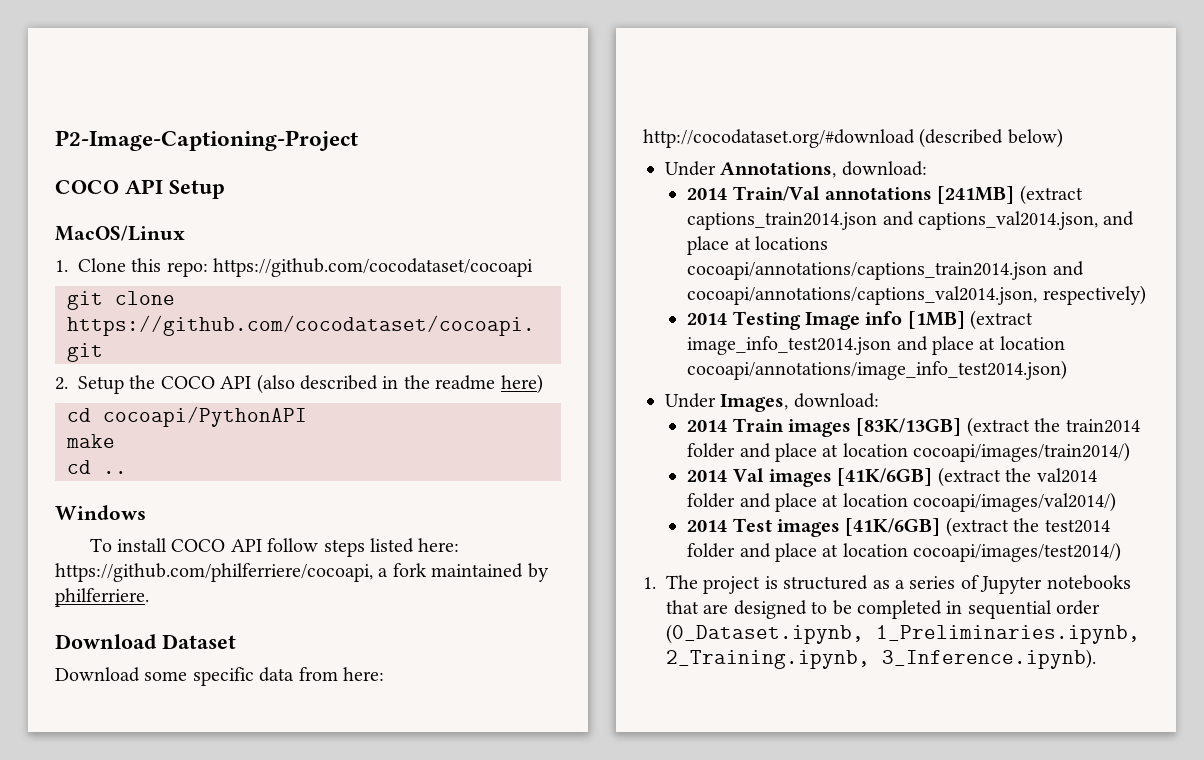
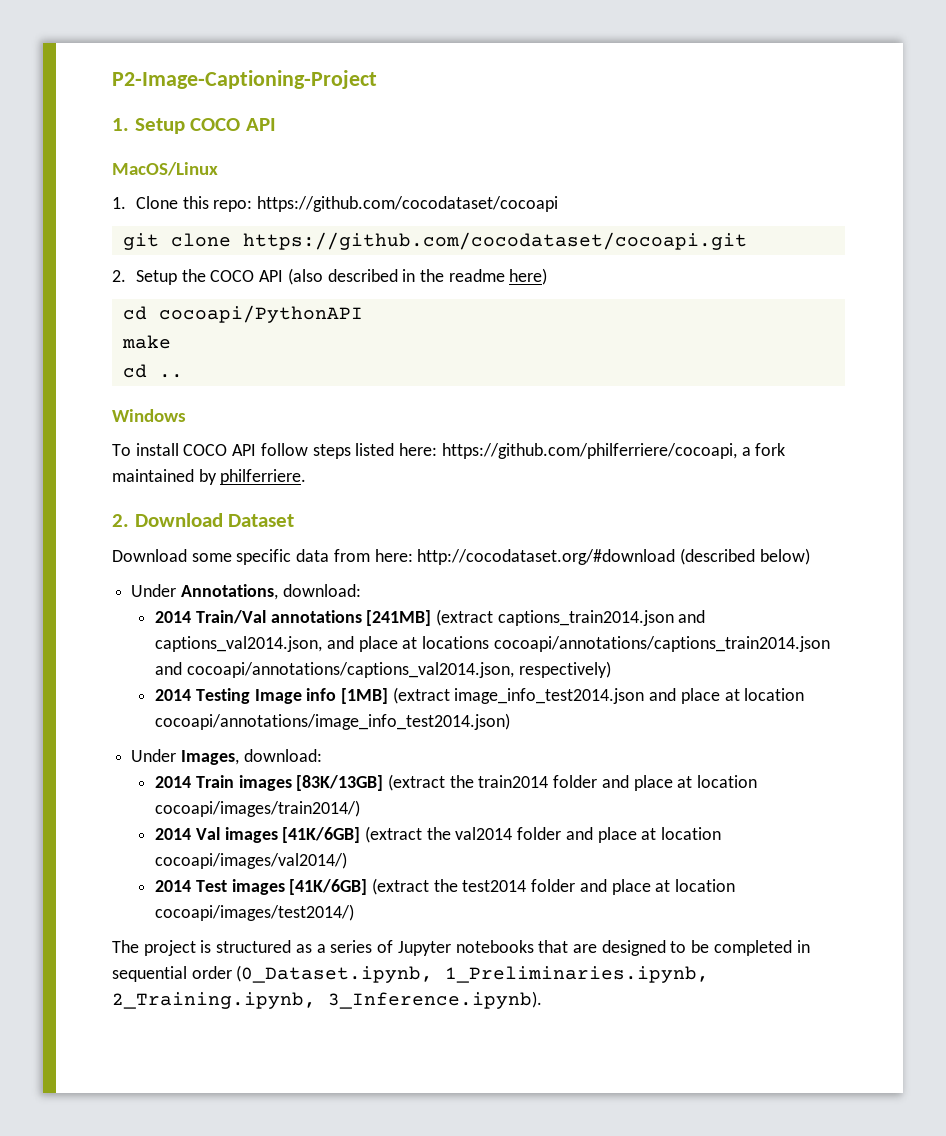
- COCO API Setup
+ 1. Setup COCO API
- Download Dataset
+ 2. Download Dataset
- 1. The project is structured as a series of Jupyter notebooks that are designed to be completed in sequential order (0_Dataset.ipynb, 1_Preliminaries.ipynb, 2_Training.ipynb, 3_Inference.ipynb).
+ The project is structured as a series of Jupyter notebooks that are designed to be completed in sequential order (0_Dataset.ipynb, 1_Preliminaries.ipynb, 2_Training.ipynb, 3_Inference.ipynb).

